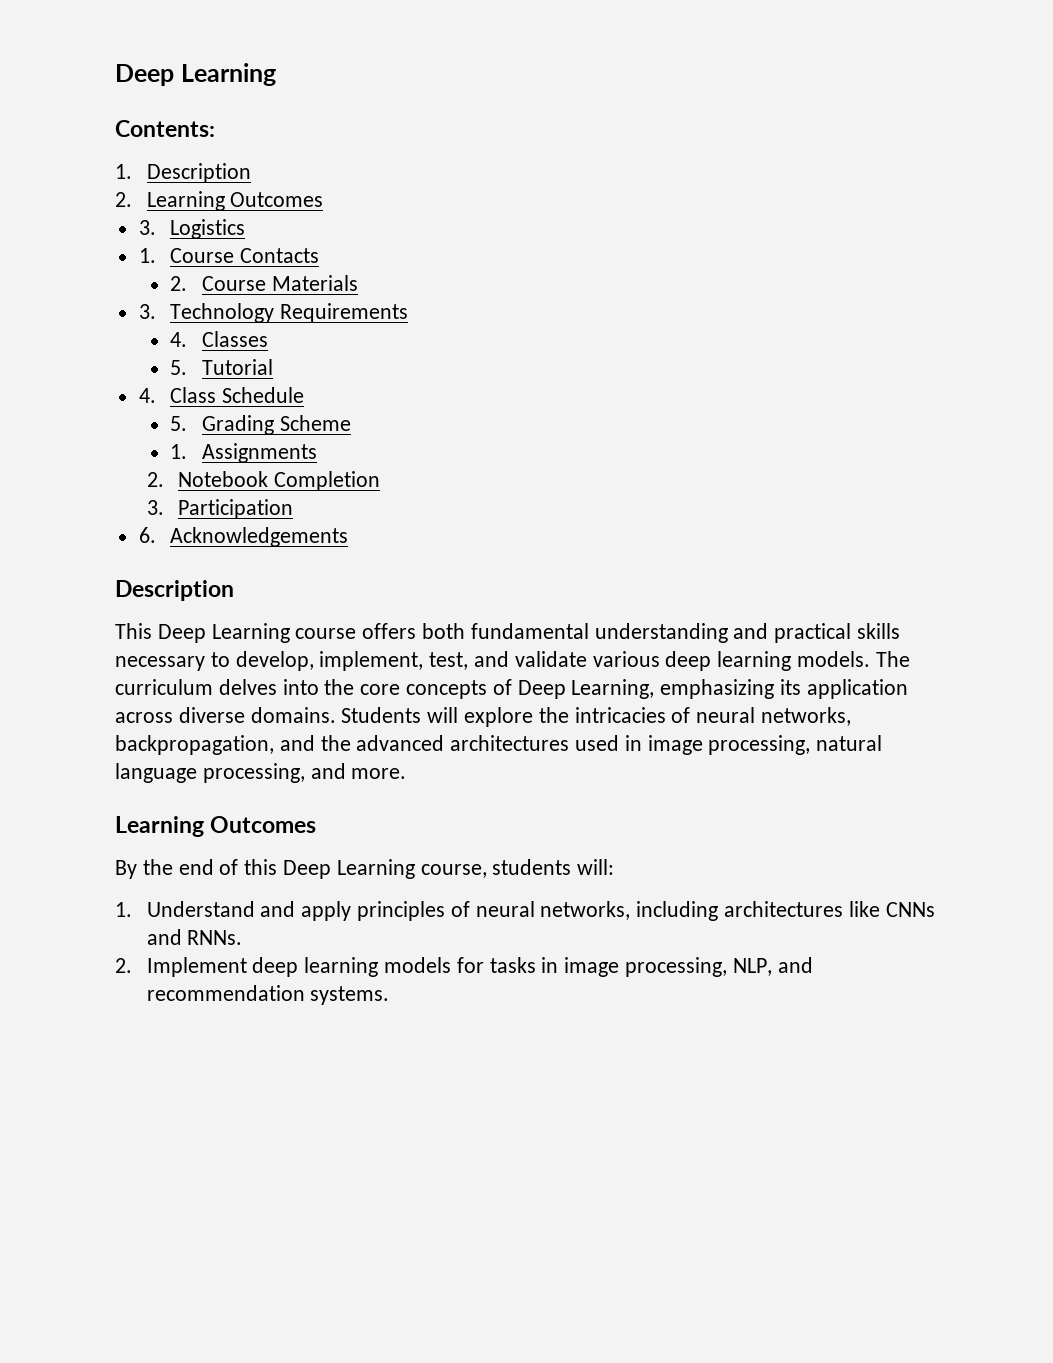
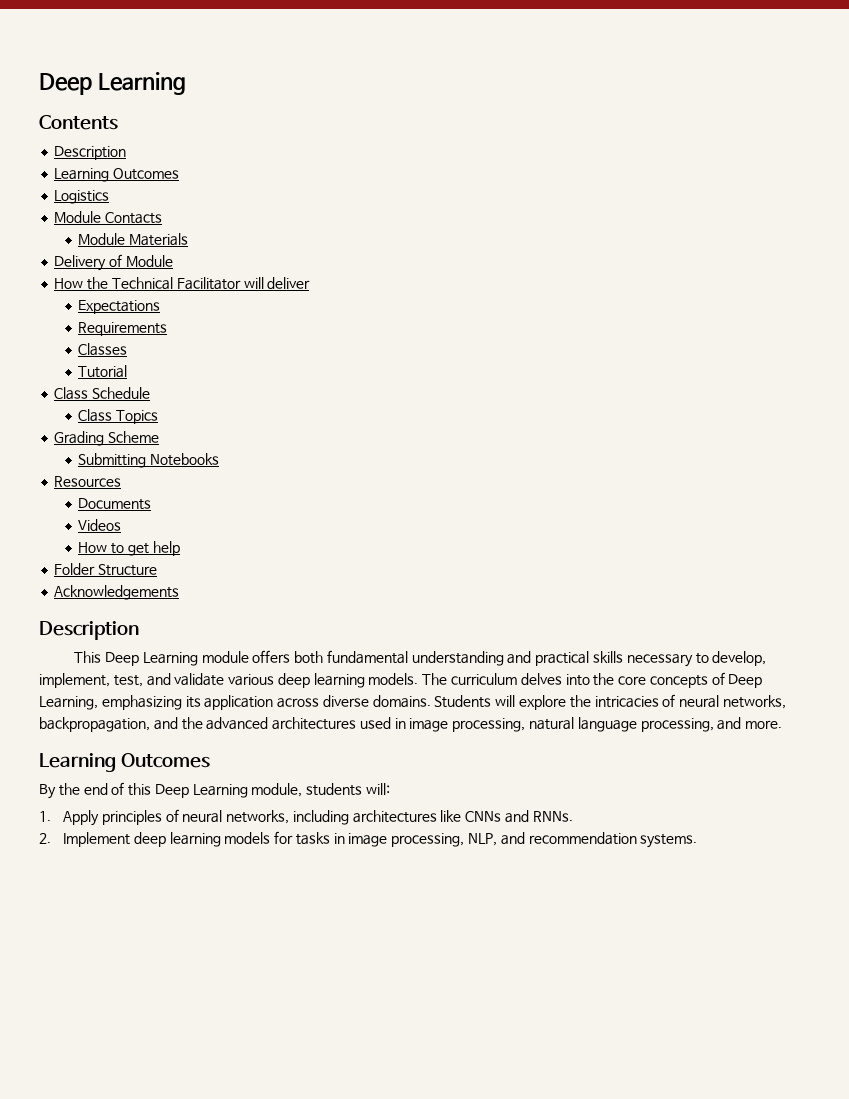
- Contents:
- 1. Description
- 2. Learning Outcomes
- 3. Logistics
+ Contents
+ Description
+ Learning Outcomes
+ Logistics
- 1. Course Contacts
+ Module Contacts
- 2. Course Materials
+ Module Materials
- 3. Technology Requirements
+ Delivery of Module
+ How the Technical Facilitator will deliver
+ Expectations
+ Requirements
- 4. Classes
+ Classes
- 5. Tutorial
+ Tutorial
- 4. Class Schedule
+ Class Schedule
- 5. Grading Scheme
+ Class Topics
+ Grading Scheme
- 1. Assignments
- 2. Notebook Completion
- 3. Participation
- 6. Acknowledgements
+ Submitting Notebooks
+ Resources
+ Documents
+ Videos
+ How to get help
+ Folder Structure
+ Acknowledgements
- This Deep Learning course offers both fundamental understanding and practical skills necessary to develop, implement, test, and validate various deep learning models.
+ This Deep Learning module offers both fundamental understanding and practical skills necessary to develop, implement, test, and validate various deep learning models.
- By the end of this Deep Learning course, students will:
+ By the end of this Deep Learning module, students will:
- 1. Understand and apply principles of neural networks, including architectures like CNNs and RNNs.
+ 1. Apply principles of neural networks, including architectures like CNNs and RNNs.

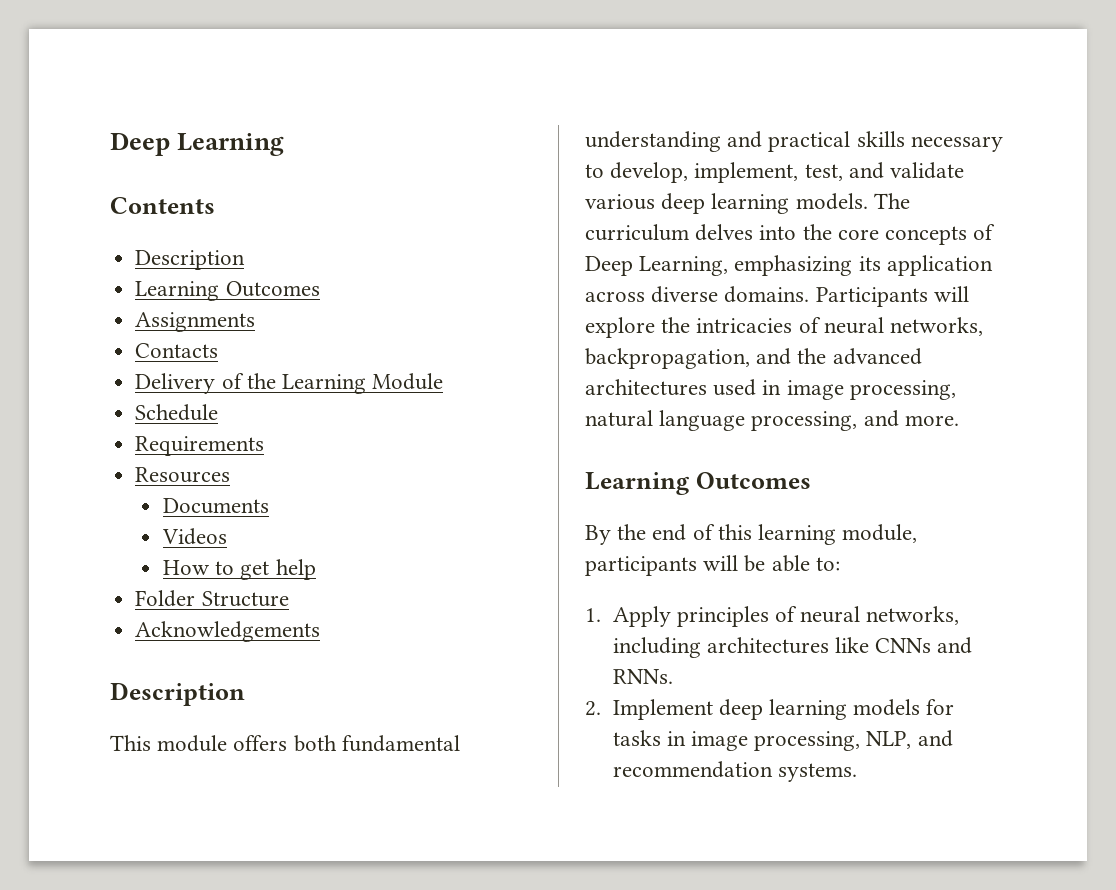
- Logistics
- Module Contacts
+ Assignments
+ Contacts
- Module Materials
- Delivery of Module
+ Delivery of the Learning Module
- How the Technical Facilitator will deliver
- Expectations
+ Schedule
  Requirements
- Classes
- Tutorial
- Class Schedule
- Class Topics
- Grading Scheme
- Submitting Notebooks
- This Deep Learning module offers both fundamental understanding and practical skills necessary to develop, implement, test, and validate various deep learning models.
+ This module offers both fundamental understanding and practical skills necessary to develop, implement, test, and validate various deep learning models.
- Students will explore the intricacies of neural networks, backpropagation, and the advanced architectures used in image processing, natural language processing, and more.
+ Participants will explore the intricacies of neural networks, backpropagation, and the advanced architectures used in image processing, natural language processing, and more.
- By the end of this Deep Learning module, students will:
+ By the end of this learning module, participants will be able to:

